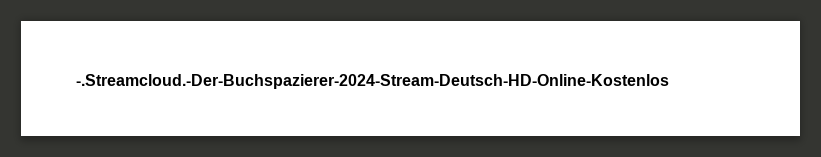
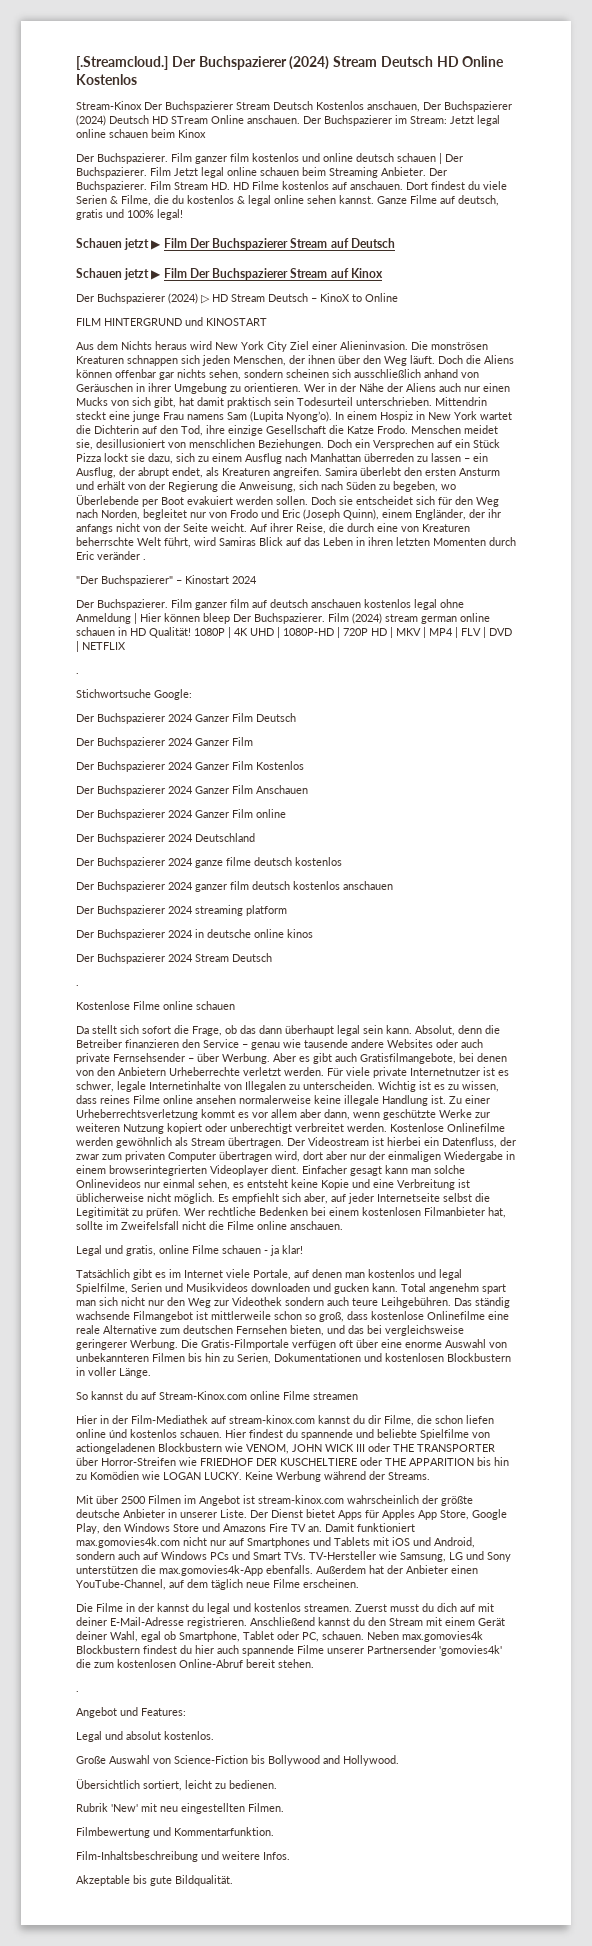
- -.Streamcloud.-Der-Buchspazierer-2024-Stream-Deutsch-HD-Online-Kostenlos
+ [.Streamcloud.] Der Buchspazierer (2024) Stream Deutsch HD Online Kostenlos
+ Stream-Kinox Der Buchspazierer Stream Deutsch Kostenlos anschauen, Der Buchspazierer (2024) Deutsch HD STream Online anschauen. Der Buchspazierer im Stream: Jetzt legal online schauen beim Kinox
+ Der Buchspazierer. Film ganzer film kostenlos und online deutsch schauen | Der Buchspazierer. Film Jetzt legal online schauen beim Streaming Anbieter. Der Buchspazierer. Film Stream HD. HD Filme kostenlos auf anschauen. Dort findest du viele Serien & Filme, die du kostenlos & legal online sehen kannst. Ganze Filme auf deutsch, gratis und 100% legal!
+ Schauen jetzt ▶ Film Der Buchspazierer Stream auf Deutsch
+ Schauen jetzt ▶ Film Der Buchspazierer Stream auf Kinox
+ Der Buchspazierer (2024) ▷ HD Stream Deutsch – KinoX to Online
+ FILM HINTERGRUND und KINOSTART
+ Aus dem Nichts heraus wird New York City Ziel einer Alieninvasion. Die monströsen Kreaturen schnappen sich jeden Menschen, der ihnen über den Weg läuft. Doch die Aliens können offenbar gar nichts sehen, sondern scheinen sich ausschließlich anhand von Geräuschen in ihrer Umgebung zu orientieren. Wer in der Nähe der Aliens auch nur einen Mucks von sich gibt, hat damit praktisch sein Todesurteil unterschrieben. Mittendrin steckt eine junge Frau namens Sam (Lupita Nyong’o). In einem Hospiz in New York wartet die Dichterin auf den Tod, ihre einzige Gesellschaft die Katze Frodo. Menschen meidet sie, desillusioniert von menschlichen Beziehungen. Doch ein Versprechen auf ein Stück Pizza lockt sie dazu, sich zu einem Ausflug nach Manhattan überreden zu lassen – ein Ausflug, der abrupt endet, als Kreaturen angreifen. Samira überlebt den ersten Ansturm und erhält von der Regierung die Anweisung, sich nach Süden zu begeben, wo Überlebende per Boot evakuiert werden sollen. Doch sie entscheidet sich für den Weg nach Norden, begleitet nur von Frodo und Eric (Joseph Quinn), einem Engländer, der ihr anfangs nicht von der Seite weicht. Auf ihrer Reise, die durch eine von Kreaturen beherrschte Welt führt, wird Samiras Blick auf das Leben in ihren letzten Momenten durch Eric veränder .
+ "Der Buchspazierer" – Kinostart 2024
+ Der Buchspazierer. Film ganzer film auf deutsch anschauen kostenlos legal ohne Anmeldung | Hier können bleep Der Buchspazierer. Film (2024) stream german online schauen in HD Qualität! 1080P | 4K UHD | 1080P-HD | 720P HD | MKV | MP4 | FLV | DVD | NETFLIX
+ .
+ Stichwortsuche Google:
+ Der Buchspazierer 2024 Ganzer Film Deutsch
+ Der Buchspazierer 2024 Ganzer Film
+ Der Buchspazierer 2024 Ganzer Film Kostenlos
+ Der Buchspazierer 2024 Ganzer Film Anschauen
+ Der Buchspazierer 2024 Ganzer Film online
+ Der Buchspazierer 2024 Deutschland
+ Der Buchspazierer 2024 ganze filme deutsch kostenlos
+ Der Buchspazierer 2024 ganzer film deutsch kostenlos anschauen
+ Der Buchspazierer 2024 streaming platform
+ Der Buchspazierer 2024 in deutsche online kinos
+ Der Buchspazierer 2024 Stream Deutsch
+ .
+ Kostenlose Filme online schauen
+ Da stellt sich sofort die Frage, ob das dann überhaupt legal sein kann. Absolut, denn die Betreiber finanzieren den Service – genau wie tausende andere Websites oder auch private Fernsehsender – über Werbung. Aber es gibt auch Gratisfilmangebote, bei denen von den Anbietern Urheberrechte verletzt werden. Für viele private Internetnutzer ist es schwer, legale Internetinhalte von Illegalen zu unterscheiden. Wichtig ist es zu wissen, dass reines Filme online ansehen normalerweise keine illegale Handlung ist. Zu einer Urheberrechtsverletzung kommt es vor allem aber dann, wenn geschützte Werke zur weiteren Nutzung kopiert oder unberechtigt verbreitet werden. Kostenlose Onlinefilme werden gewöhnlich als Stream übertragen. Der Videostream ist hierbei ein Datenfluss, der zwar zum privaten Computer übertragen wird, dort aber nur der einmaligen Wiedergabe in einem browserintegrierten Videoplayer dient. Einfacher gesagt kann man solche Onlinevideos nur einmal sehen, es entsteht keine Kopie und eine Verbreitung ist üblicherweise nicht möglich. Es empfiehlt sich aber, auf jeder Internetseite selbst die Legitimität zu prüfen. Wer rechtliche Bedenken bei einem kostenlosen Filmanbieter hat, sollte im Zweifelsfall nicht die Filme online anschauen.
+ Legal und gratis, online Filme schauen - ja klar!
+ Tatsächlich gibt es im Internet viele Portale, auf denen man kostenlos und legal Spielfilme, Serien und Musikvideos downloaden und gucken kann. Total angenehm spart man sich nicht nur den Weg zur Videothek sondern auch teure Leihgebühren. Das ständig wachsende Filmangebot ist mittlerweile schon so groß, dass kostenlose Onlinefilme eine reale Alternative zum deutschen Fernsehen bieten, und das bei vergleichsweise geringerer Werbung. Die Gratis-Filmportale verfügen oft über eine enorme Auswahl von unbekannteren Filmen bis hin zu Serien, Dokumentationen und kostenlosen Blockbustern in voller Länge.
+ So kannst du auf Stream-Kinox.com online Filme streamen
+ Hier in der Film-Mediathek auf stream-kinox.com kannst du dir Filme, die schon liefen online únd kostenlos schauen. Hier findest du spannende und beliebte Spielfilme von actiongeladenen Blockbustern wie VENOM, JOHN WICK III oder THE TRANSPORTER über Horror-Streifen wie FRIEDHOF DER KUSCHELTIERE oder THE APPARITION bis hin zu Komödien wie LOGAN LUCKY. Keine Werbung während der Streams.
+ Mit über 2500 Filmen im Angebot ist stream-kinox.com wahrscheinlich der größte deutsche Anbieter in unserer Liste. Der Dienst bietet Apps für Apples App Store, Google Play, den Windows Store und Amazons Fire TV an. Damit funktioniert max.gomovies4k.com nicht nur auf Smartphones und Tablets mit iOS und Android, sondern auch auf Windows PCs und Smart TVs. TV-Hersteller wie Samsung, LG und Sony unterstützen die max.gomovies4k-App ebenfalls. Außerdem hat der Anbieter einen YouTube-Channel, auf dem täglich neue Filme erscheinen.
+ Die Filme in der kannst du legal und kostenlos streamen. Zuerst musst du dich auf mit deiner E-Mail-Adresse registrieren. Anschließend kannst du den Stream mit einem Gerät deiner Wahl, egal ob Smartphone, Tablet oder PC, schauen. Neben max.gomovies4k Blockbustern findest du hier auch spannende Filme unserer Partnersender 'gomovies4k' die zum kostenlosen Online-Abruf bereit stehen.
+ .
+ Angebot und Features:
+ Legal und absolut kostenlos.
+ Große Auswahl von Science-Fiction bis Bollywood and Hollywood.
+ Übersichtlich sortiert, leicht zu bedienen.
+ Rubrik 'New' mit neu eingestellten Filmen.
+ Filmbewertung und Kommentarfunktion.
+ Film-Inhaltsbeschreibung und weitere Infos.
+ Akzeptable bis gute Bildqualität.

